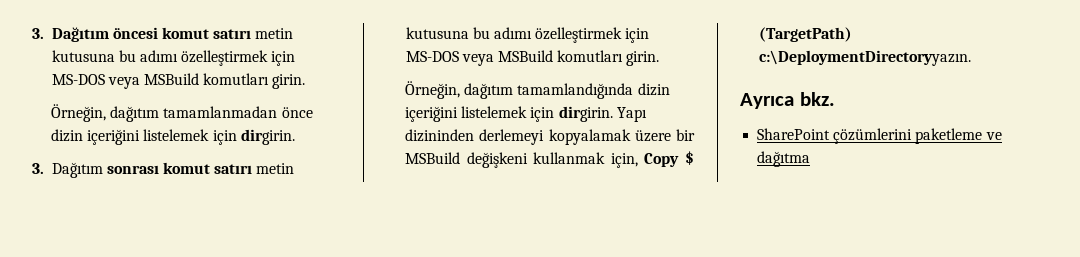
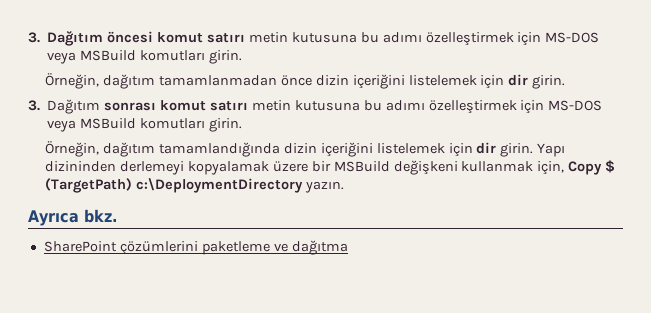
- Örneğin, dağıtım tamamlanmadan önce dizin içeriğini listelemek için dirgirin.
+ Örneğin, dağıtım tamamlanmadan önce dizin içeriğini listelemek için dir girin.
- Örneğin, dağıtım tamamlandığında dizin içeriğini listelemek için dirgirin.
+ Örneğin, dağıtım tamamlandığında dizin içeriğini listelemek için dir girin.
- Yapı dizininden derlemeyi kopyalamak üzere bir MSBuild değişkeni kullanmak için, Copy $ (TargetPath) c:\DeploymentDirectoryyazın.
+ Yapı dizininden derlemeyi kopyalamak üzere bir MSBuild değişkeni kullanmak için, Copy $ (TargetPath) c:\DeploymentDirectory yazın.

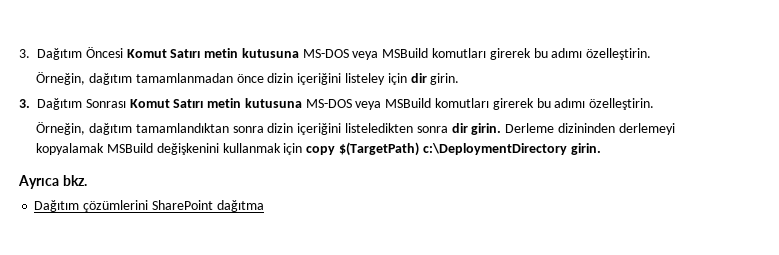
- 3. Dağıtım öncesi komut satırı metin kutusuna bu adımı özelleştirmek için MS-DOS veya MSBuild komutları girin.
+ 3. Dağıtım Öncesi Komut Satırı metin kutusuna MS-DOS veya MSBuild komutları girerek bu adımı özelleştirin.
- Örneğin, dağıtım tamamlanmadan önce dizin içeriğini listelemek için dir girin.
+ Örneğin, dağıtım tamamlanmadan önce dizin içeriğini listeley için dir girin.
- 3. Dağıtım sonrası komut satırı metin kutusuna bu adımı özelleştirmek için MS-DOS veya MSBuild komutları girin.
- Örneğin, dağıtım tamamlandığında dizin içeriğini listelemek için dir girin. Yapı dizininden derlemeyi kopyalamak üzere bir MSBuild değişkeni kullanmak için, Copy $ (TargetPath) c:\DeploymentDirectory yazın.
+ 3. Dağıtım Sonrası Komut Satırı metin kutusuna MS-DOS veya MSBuild komutları girerek bu adımı özelleştirin.
+ Örneğin, dağıtım tamamlandıktan sonra dizin içeriğini listeledikten sonra dir girin. Derleme dizininden derlemeyi kopyalamak MSBuild değişkenini kullanmak için copy $(TargetPath) c:\DeploymentDirectory girin.
  Ayrıca bkz.
- SharePoint çözümlerini paketleme ve dağıtma
+ Dağıtım çözümlerini SharePoint dağıtma

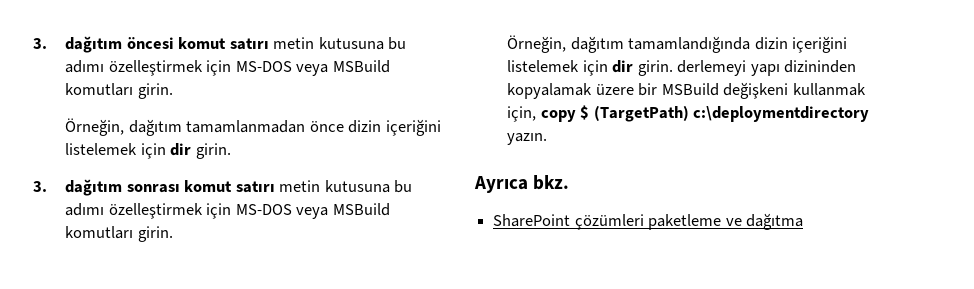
- 3. Dağıtım Öncesi Komut Satırı metin kutusuna MS-DOS veya MSBuild komutları girerek bu adımı özelleştirin.
+ 3. dağıtım öncesi komut satırı metin kutusuna bu adımı özelleştirmek için MS-DOS veya MSBuild komutları girin.
- Örneğin, dağıtım tamamlanmadan önce dizin içeriğini listeley için dir girin.
+ Örneğin, dağıtım tamamlanmadan önce dizin içeriğini listelemek için dir girin.
- 3. Dağıtım Sonrası Komut Satırı metin kutusuna MS-DOS veya MSBuild komutları girerek bu adımı özelleştirin.
- Örneğin, dağıtım tamamlandıktan sonra dizin içeriğini listeledikten sonra dir girin. Derleme dizininden derlemeyi kopyalamak MSBuild değişkenini kullanmak için copy $(TargetPath) c:\DeploymentDirectory girin.
+ 3. dağıtım sonrası komut satırı metin kutusuna bu adımı özelleştirmek için MS-DOS veya MSBuild komutları girin.
+ Örneğin, dağıtım tamamlandığında dizin içeriğini listelemek için dir girin. derlemeyi yapı dizininden kopyalamak üzere bir MSBuild değişkeni kullanmak için, copy $ (TargetPath) c:\deploymentdirectory yazın.
  Ayrıca bkz.
- Dağıtım çözümlerini SharePoint dağıtma
+ SharePoint çözümleri paketleme ve dağıtma

